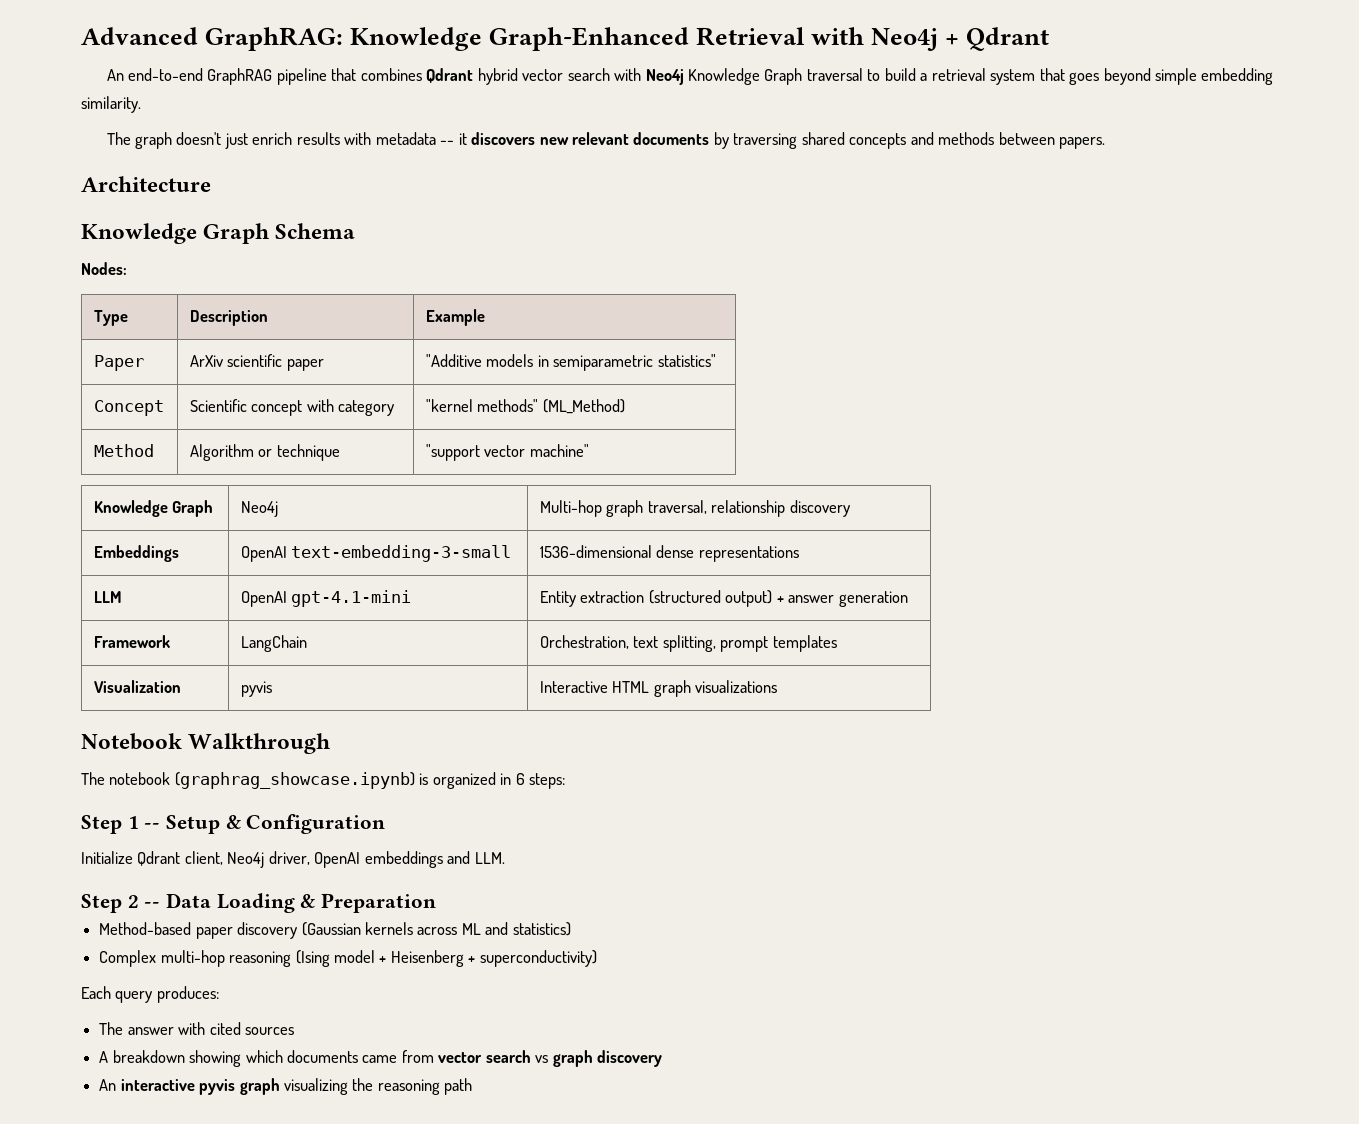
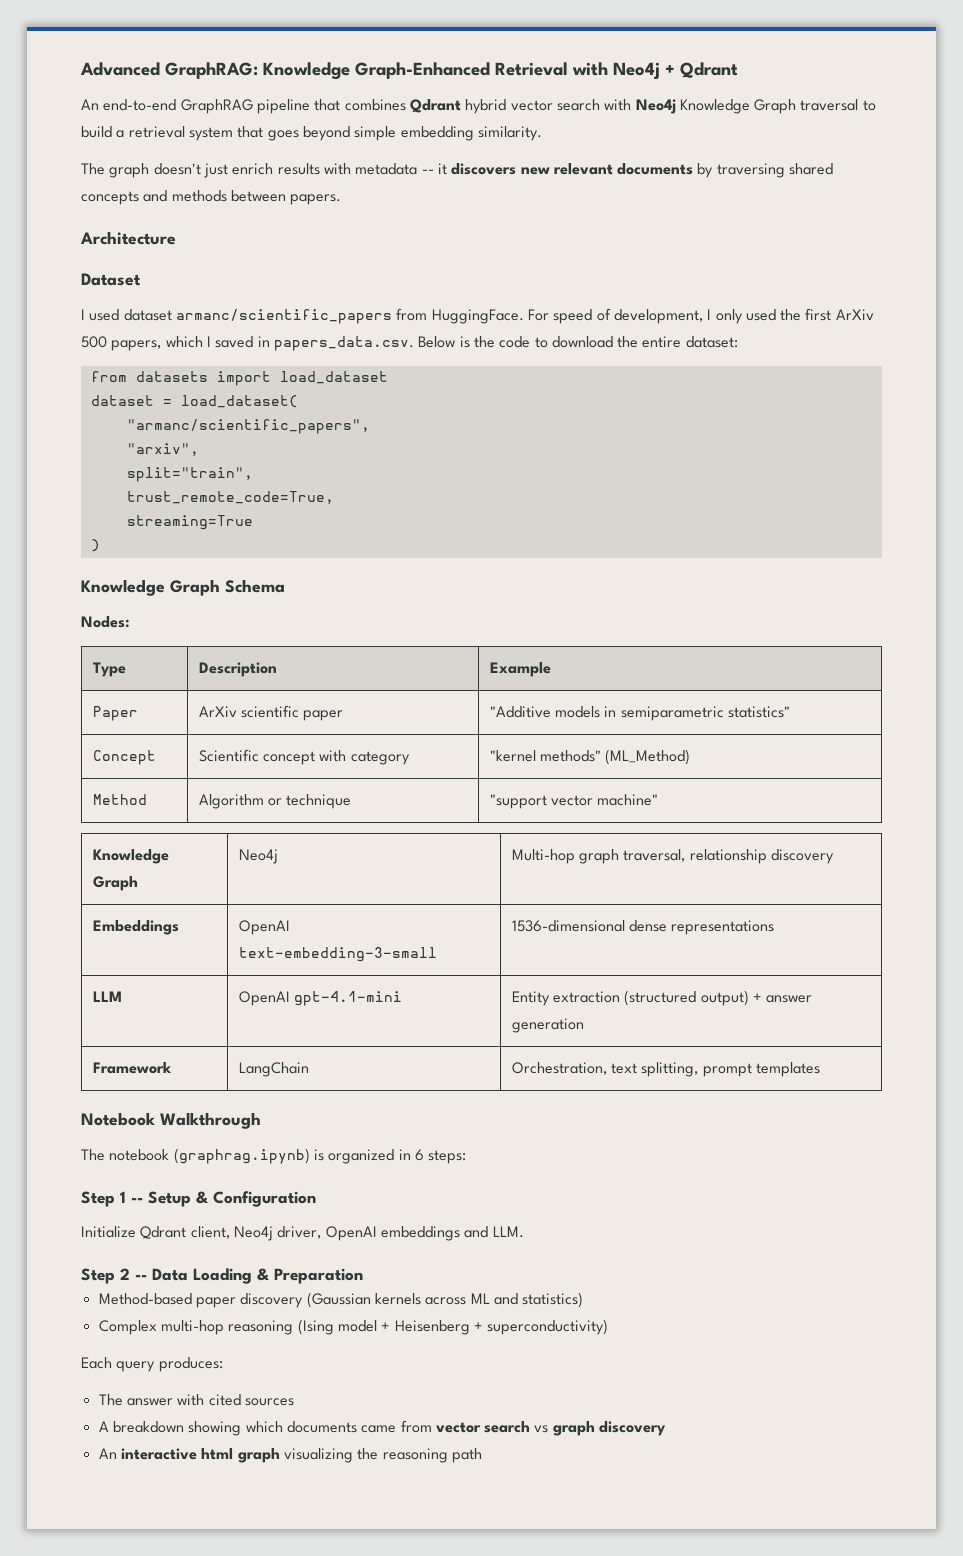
+ Dataset
+ I used dataset armanc/scientific_papers from HuggingFace. For speed of development, I only used the first ArXiv 500 papers, which I saved in papers_data.csv. Below is the code to download the entire dataset:
+ from datasets import load_dataset
+ dataset = load_dataset(
+ "armanc/scientific_papers",
+ "arxiv",
+ split="train",
+ trust_remote_code=True,
+ streaming=True
+ )
- Visualization | pyvis | Interactive HTML graph visualizations
- The notebook (graphrag_showcase.ipynb) is organized in 6 steps:
+ The notebook (graphrag.ipynb) is organized in 6 steps:
- An interactive pyvis graph visualizing the reasoning path
+ An interactive html graph visualizing the reasoning path

